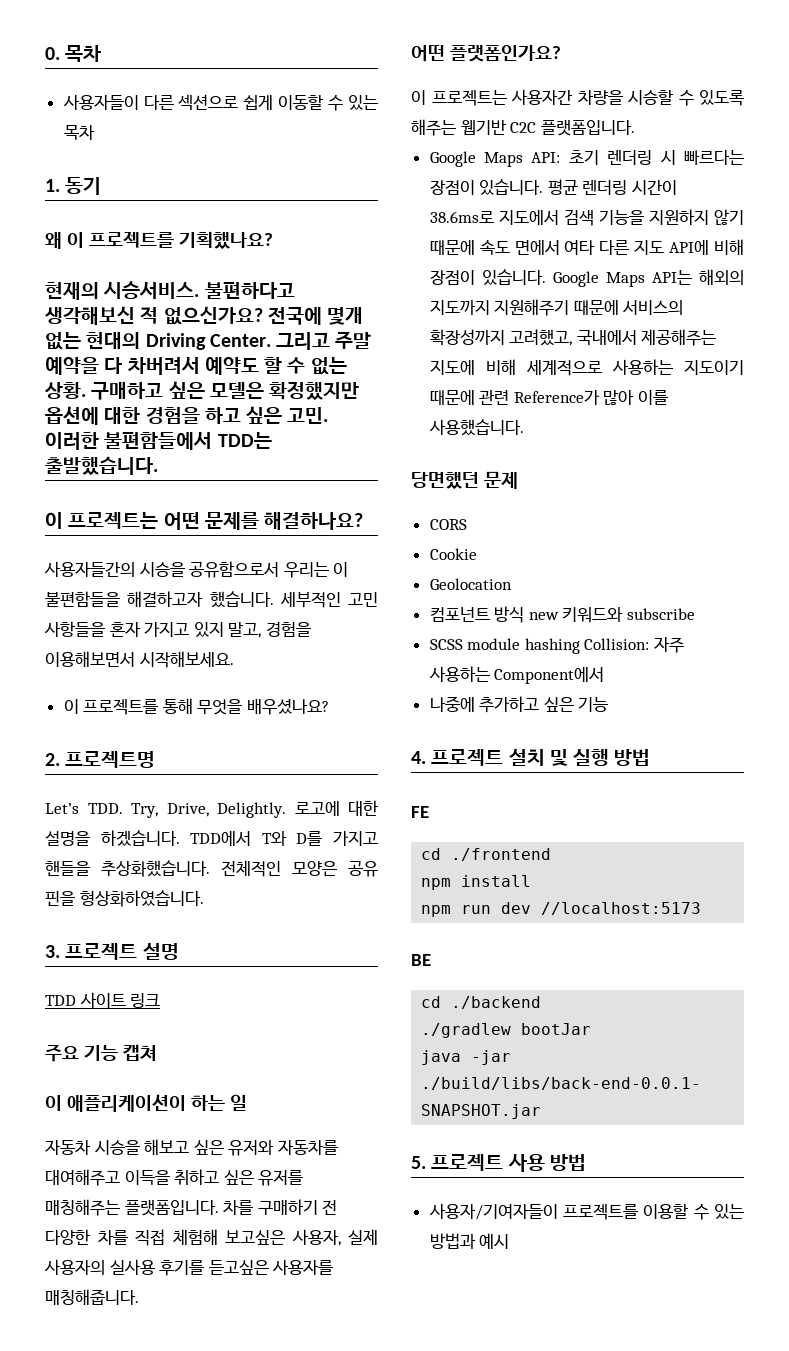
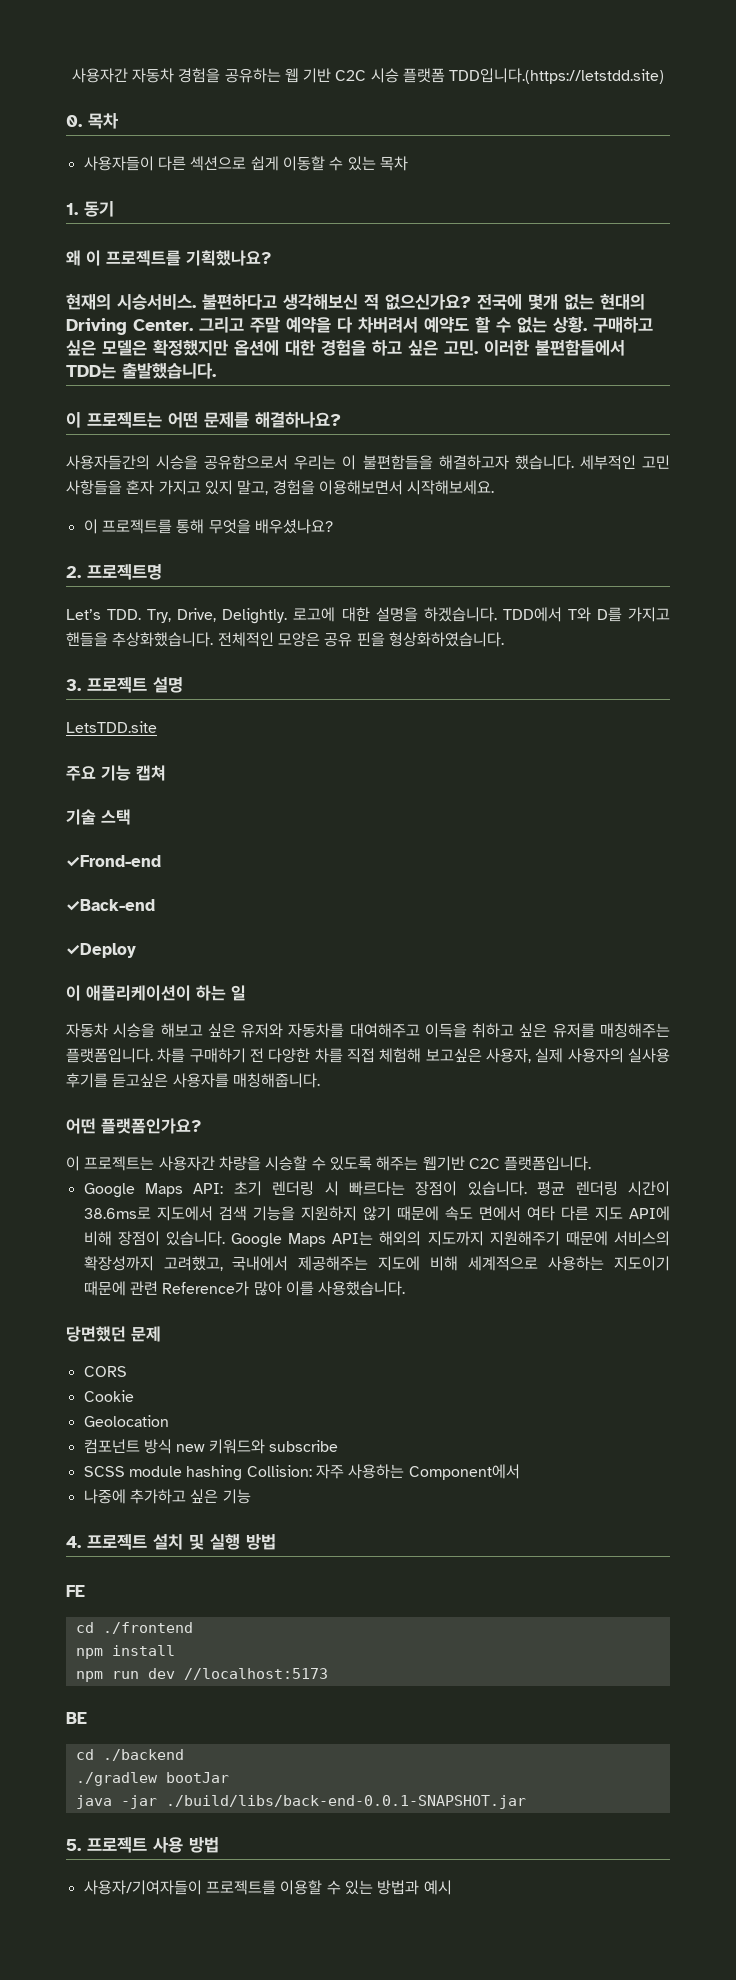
+ 사용자간 자동차 경험을 공유하는 웹 기반 C2C 시승 플랫폼 TDD입니다.(https://letstdd.site)
- TDD 사이트 링크
+ LetsTDD.site
+ 기술 스택
+ ✓Frond-end
+ ✓Back-end
+ ✓Deploy

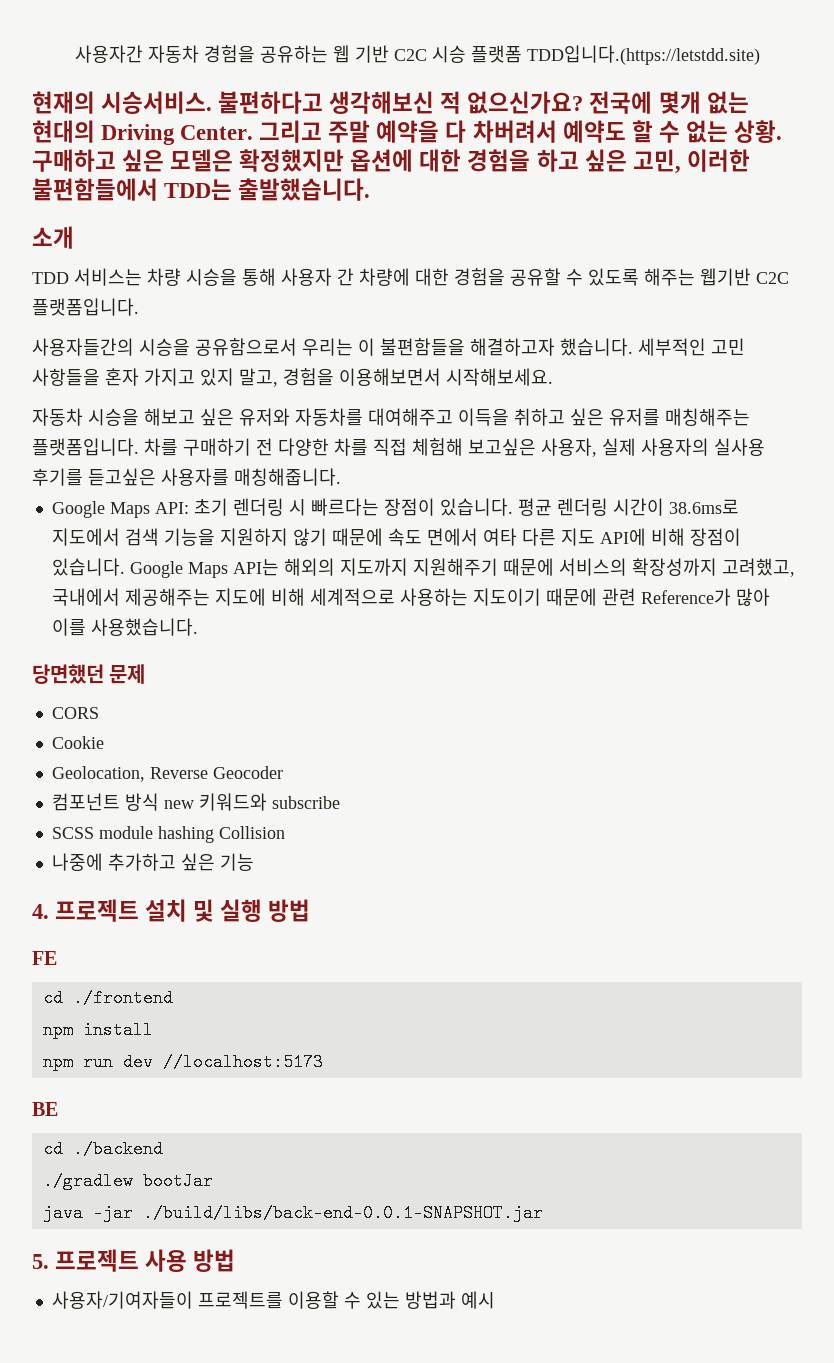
- 0. 목차
- 사용자들이 다른 섹션으로 쉽게 이동할 수 있는 목차
- 1. 동기
- 왜 이 프로젝트를 기획했나요?
- 구매하고 싶은 모델은 확정했지만 옵션에 대한 경험을 하고 싶은 고민. 이러한 불편함들에서 TDD는 출발했습니다.
+ 구매하고 싶은 모델은 확정했지만 옵션에 대한 경험을 하고 싶은 고민, 이러한 불편함들에서 TDD는 출발했습니다.
- 이 프로젝트는 어떤 문제를 해결하나요?
+ 소개
+ TDD 서비스는 차량 시승을 통해 사용자 간 차량에 대한 경험을 공유할 수 있도록 해주는 웹기반 C2C 플랫폼입니다.
- 이 프로젝트를 통해 무엇을 배우셨나요?
- 2. 프로젝트명
- Let’s TDD. Try, Drive, Delightly. 로고에 대한 설명을 하겠습니다. TDD에서 T와 D를 가지고 핸들을 추상화했습니다. 전체적인 모양은 공유 핀을 형상화하였습니다.
- 3. 프로젝트 설명
- LetsTDD.site
- 주요 기능 캡쳐
- 기술 스택
- ✓Frond-end
- ✓Back-end
- ✓Deploy
- 이 애플리케이션이 하는 일
- 어떤 플랫폼인가요?
- 이 프로젝트는 사용자간 차량을 시승할 수 있도록 해주는 웹기반 C2C 플랫폼입니다.
- Geolocation
+ Geolocation, Reverse Geocoder
- SCSS module hashing Collision: 자주 사용하는 Component에서
+ SCSS module hashing Collision

